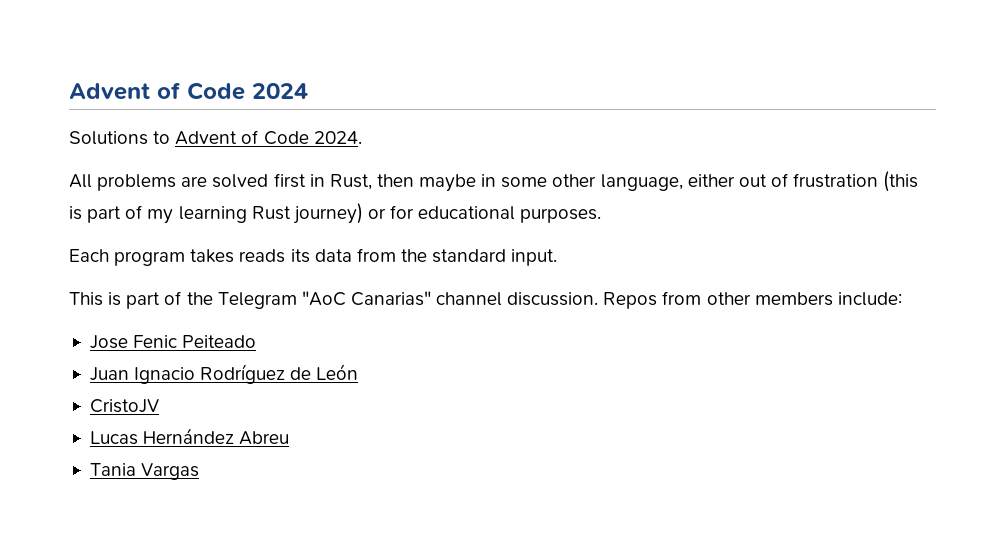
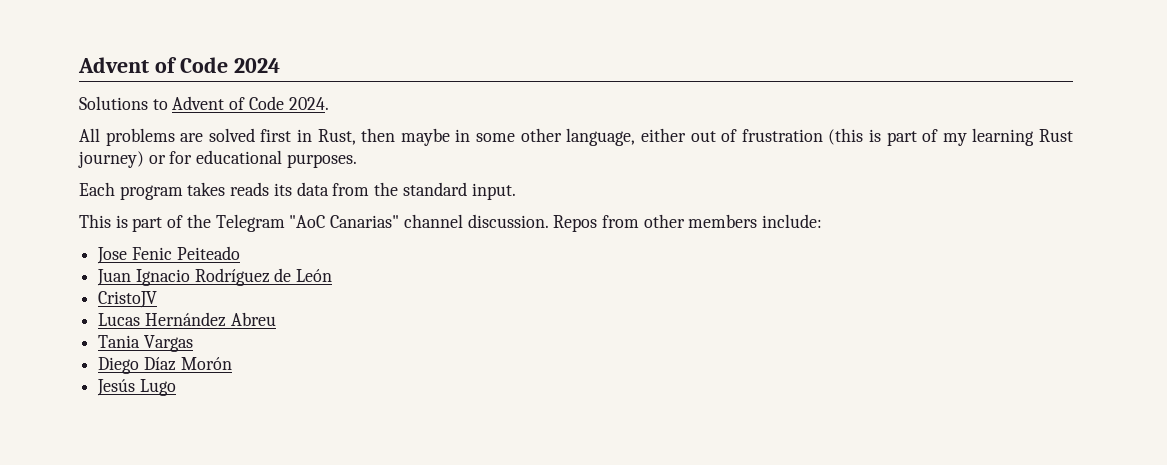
+ Diego Díaz Morón
+ Jesús Lugo

